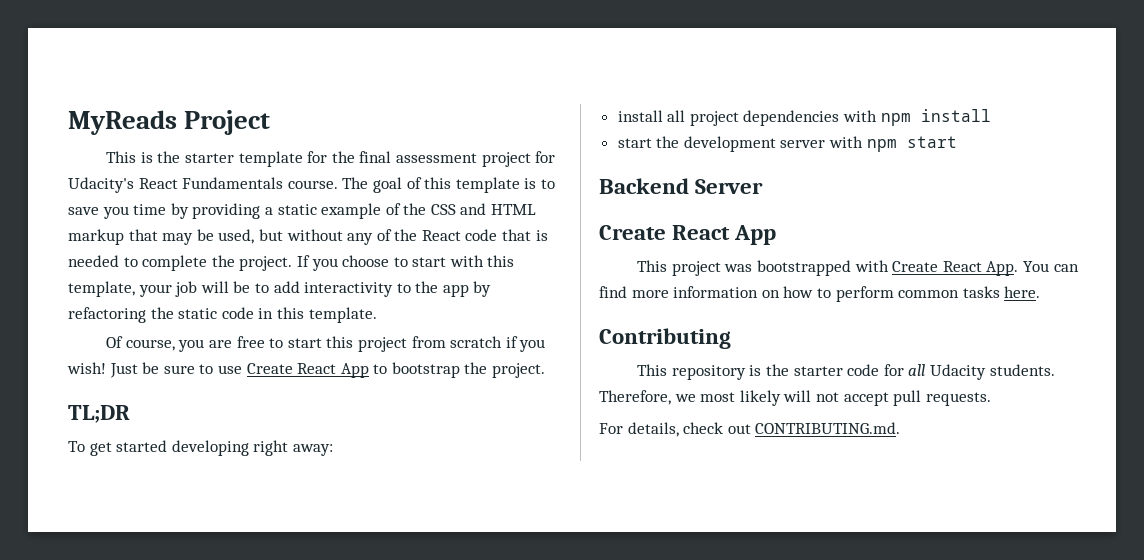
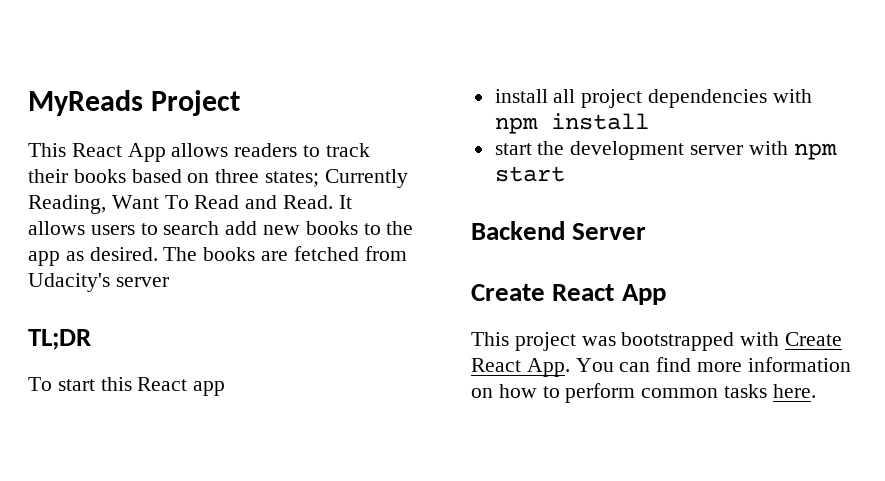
- This is the starter template for the final assessment project for Udacity's React Fundamentals course. The goal of this template is to save you time by providing a static example of the CSS and HTML markup that may be used, but without any of the React code that is needed to complete the project. If you choose to start with this template, your job will be to add interactivity to the app by refactoring the static code in this template.
- Of course, you are free to start this project from scratch if you wish! Just be sure to use Create React App to bootstrap the project.
+ This React App allows readers to track their books based on three states; Currently Reading, Want To Read and Read. It allows users to search add new books to the app as desired. The books are fetched from Udacity's server
  TL;DR
- To get started developing right away:
+ To start this React app
- Contributing
- This repository is the starter code for all Udacity students. Therefore, we most likely will not accept pull requests.
- For details, check out CONTRIBUTING.md.

